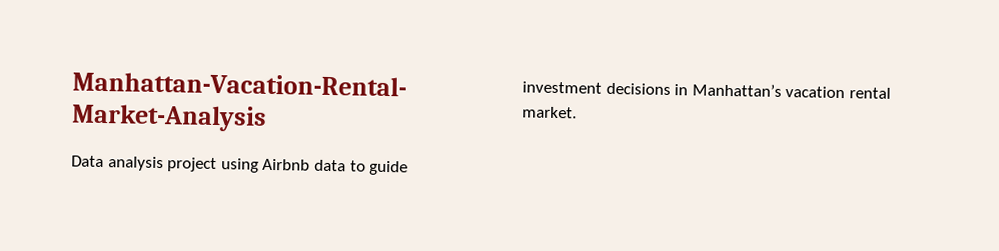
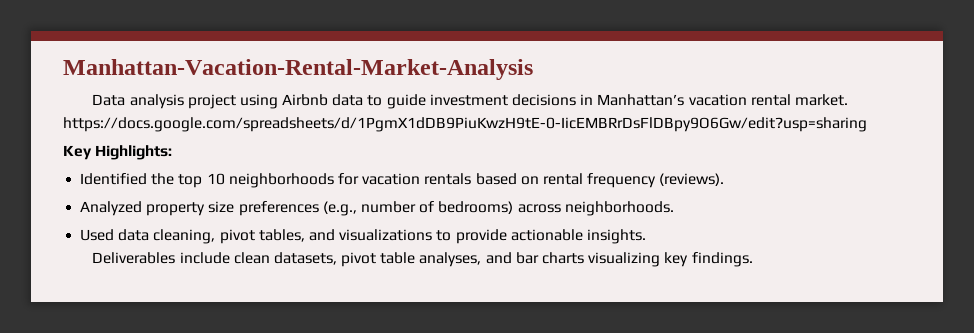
- Data analysis project using Airbnb data to guide investment decisions in Manhattan’s vacation rental market.
+ Data analysis project using Airbnb data to guide investment decisions in Manhattan’s vacation rental market. https://docs.google.com/spreadsheets/d/1PgmX1dDB9PiuKwzH9tE-0-IicEMBRrDsFlDBpy9O6Gw/edit?usp=sharing
+ Key Highlights:
+ Identified the top 10 neighborhoods for vacation rentals based on rental frequency (reviews).
+ Analyzed property size preferences (e.g., number of bedrooms) across neighborhoods.
+ Used data cleaning, pivot tables, and visualizations to provide actionable insights.
+ Deliverables include clean datasets, pivot table analyses, and bar charts visualizing key findings.

